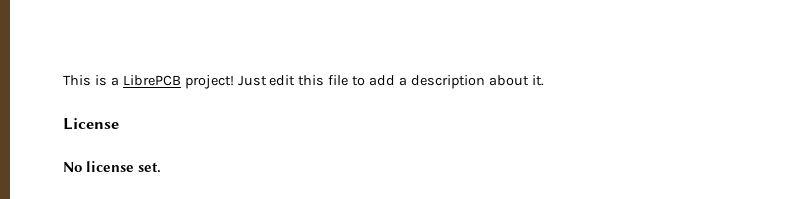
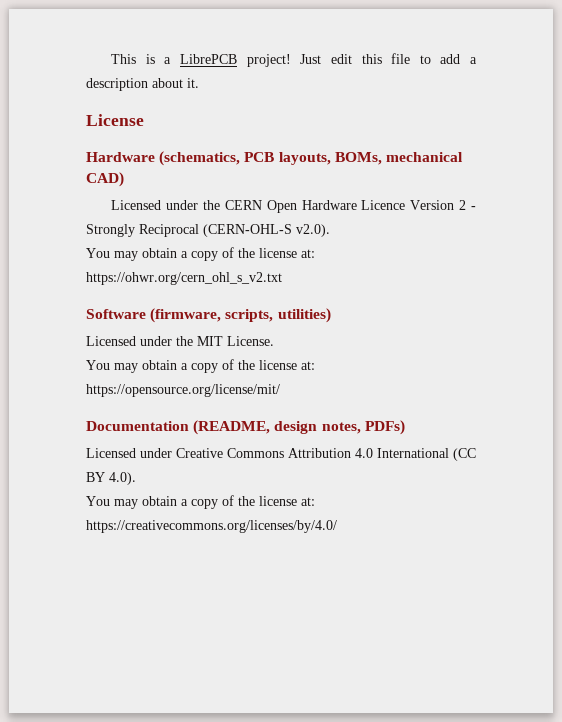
- No license set.
+ Hardware (schematics, PCB layouts, BOMs, mechanical CAD)
+ Licensed under the CERN Open Hardware Licence Version 2 - Strongly Reciprocal (CERN-OHL-S v2.0).
+ You may obtain a copy of the license at: https://ohwr.org/cern_ohl_s_v2.txt
+ Software (firmware, scripts, utilities)
+ Licensed under the MIT License.
+ You may obtain a copy of the license at: https://opensource.org/license/mit/
+ Documentation (README, design notes, PDFs)
+ Licensed under Creative Commons Attribution 4.0 International (CC BY 4.0).
+ You may obtain a copy of the license at: https://creativecommons.org/licenses/by/4.0/

